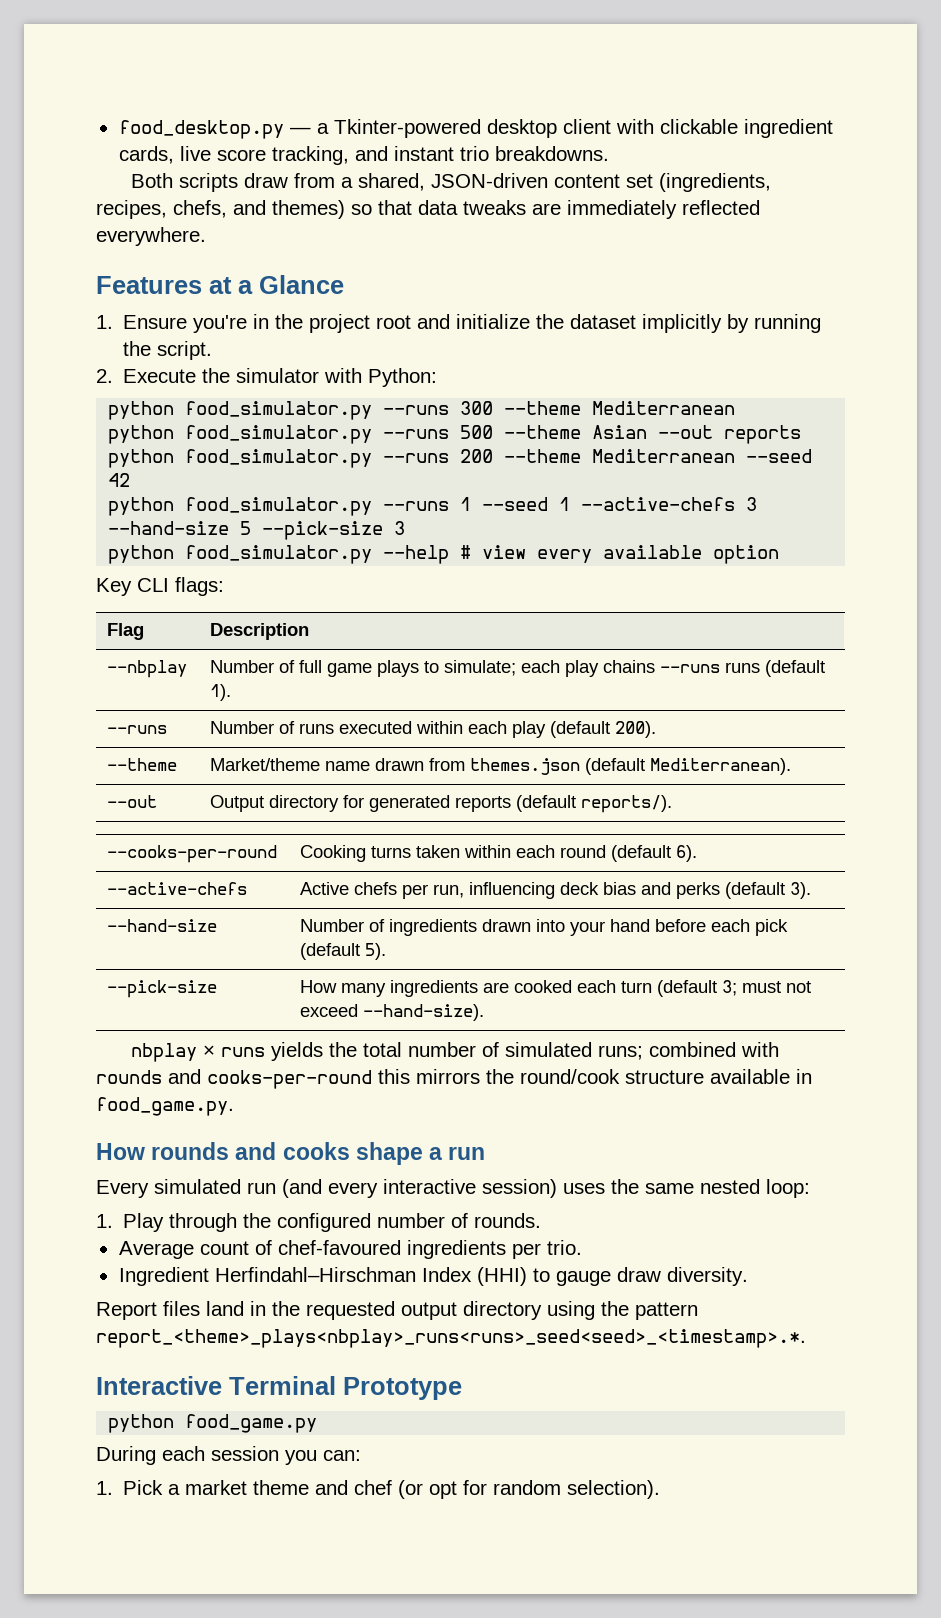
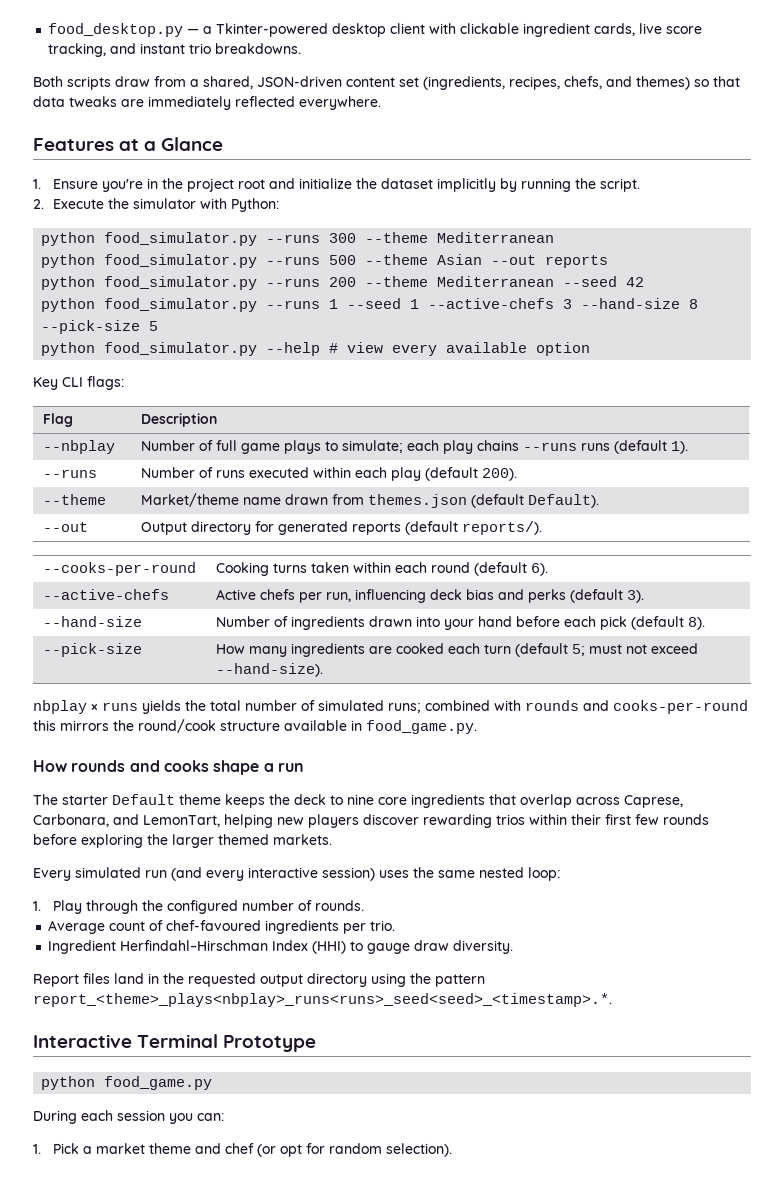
- python food_simulator.py --runs 1 --seed 1 --active-chefs 3 --hand-size 5 --pick-size 3
+ python food_simulator.py --runs 1 --seed 1 --active-chefs 3 --hand-size 8 --pick-size 5
- --theme | Market/theme name drawn from themes.json (default Mediterranean).
+ --theme | Market/theme name drawn from themes.json (default Default).
- --hand-size | Number of ingredients drawn into your hand before each pick (default 5).
+ --hand-size | Number of ingredients drawn into your hand before each pick (default 8).
- --pick-size | How many ingredients are cooked each turn (default 3; must not exceed --hand-size).
+ --pick-size | How many ingredients are cooked each turn (default 5; must not exceed --hand-size).
+ The starter Default theme keeps the deck to nine core ingredients that overlap across Caprese, Carbonara, and LemonTart, helping new players discover rewarding trios within their first few rounds before exploring the larger themed markets.

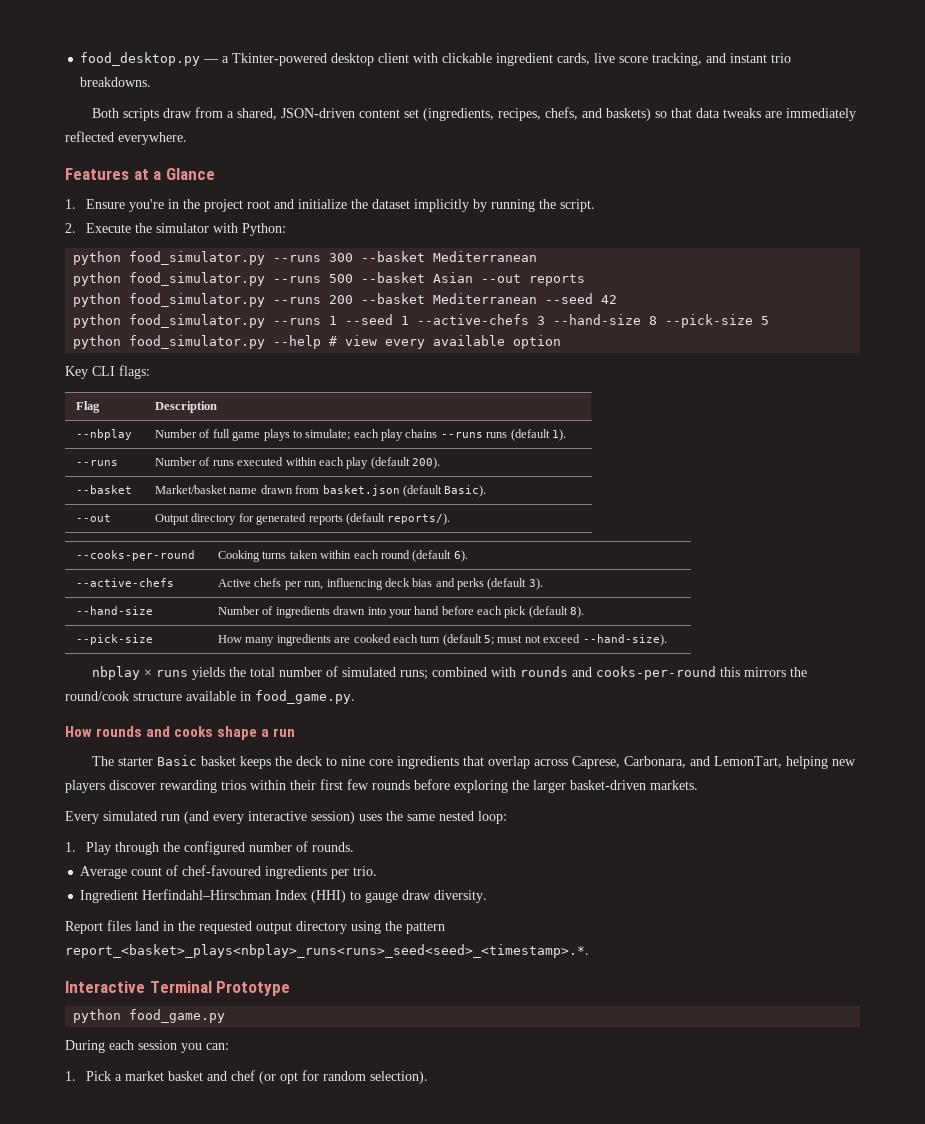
- Both scripts draw from a shared, JSON-driven content set (ingredients, recipes, chefs, and themes) so that data tweaks are immediately reflected everywhere.
+ Both scripts draw from a shared, JSON-driven content set (ingredients, recipes, chefs, and baskets) so that data tweaks are immediately reflected everywhere.
- python food_simulator.py --runs 300 --theme Mediterranean
+ python food_simulator.py --runs 300 --basket Mediterranean
- python food_simulator.py --runs 500 --theme Asian --out reports
+ python food_simulator.py --runs 500 --basket Asian --out reports
- python food_simulator.py --runs 200 --theme Mediterranean --seed 42
+ python food_simulator.py --runs 200 --basket Mediterranean --seed 42
- --theme | Market/theme name drawn from themes.json (default Default).
+ --basket | Market/basket name drawn from basket.json (default Basic).
- The starter Default theme keeps the deck to nine core ingredients that overlap across Caprese, Carbonara, and LemonTart, helping new players discover rewarding trios within their first few rounds before exploring the larger themed markets.
+ The starter Basic basket keeps the deck to nine core ingredients that overlap across Caprese, Carbonara, and LemonTart, helping new players discover rewarding trios within their first few rounds before exploring the larger basket-driven markets.
- Report files land in the requested output directory using the pattern report_<theme>_plays<nbplay>_runs<runs>_seed<seed>_<timestamp>.*.
+ Report files land in the requested output directory using the pattern report_<basket>_plays<nbplay>_runs<runs>_seed<seed>_<timestamp>.*.
- 1. Pick a market theme and chef (or opt for random selection).
+ 1. Pick a market basket and chef (or opt for random selection).

